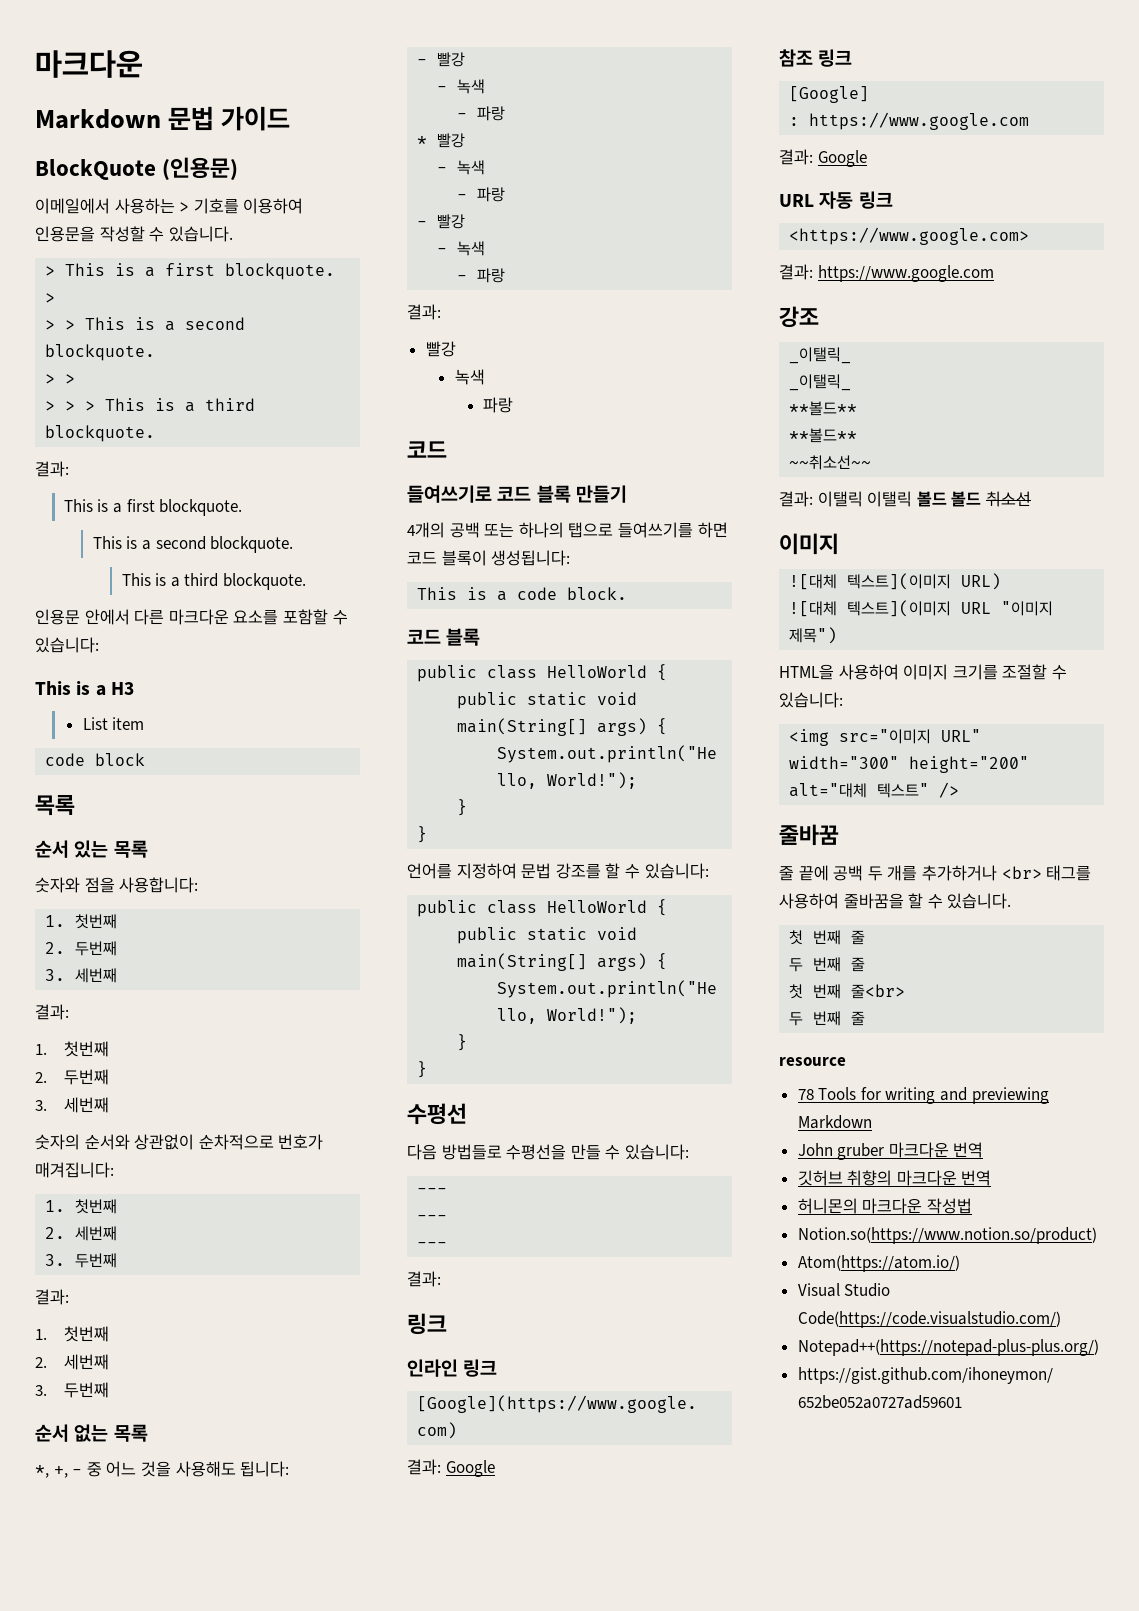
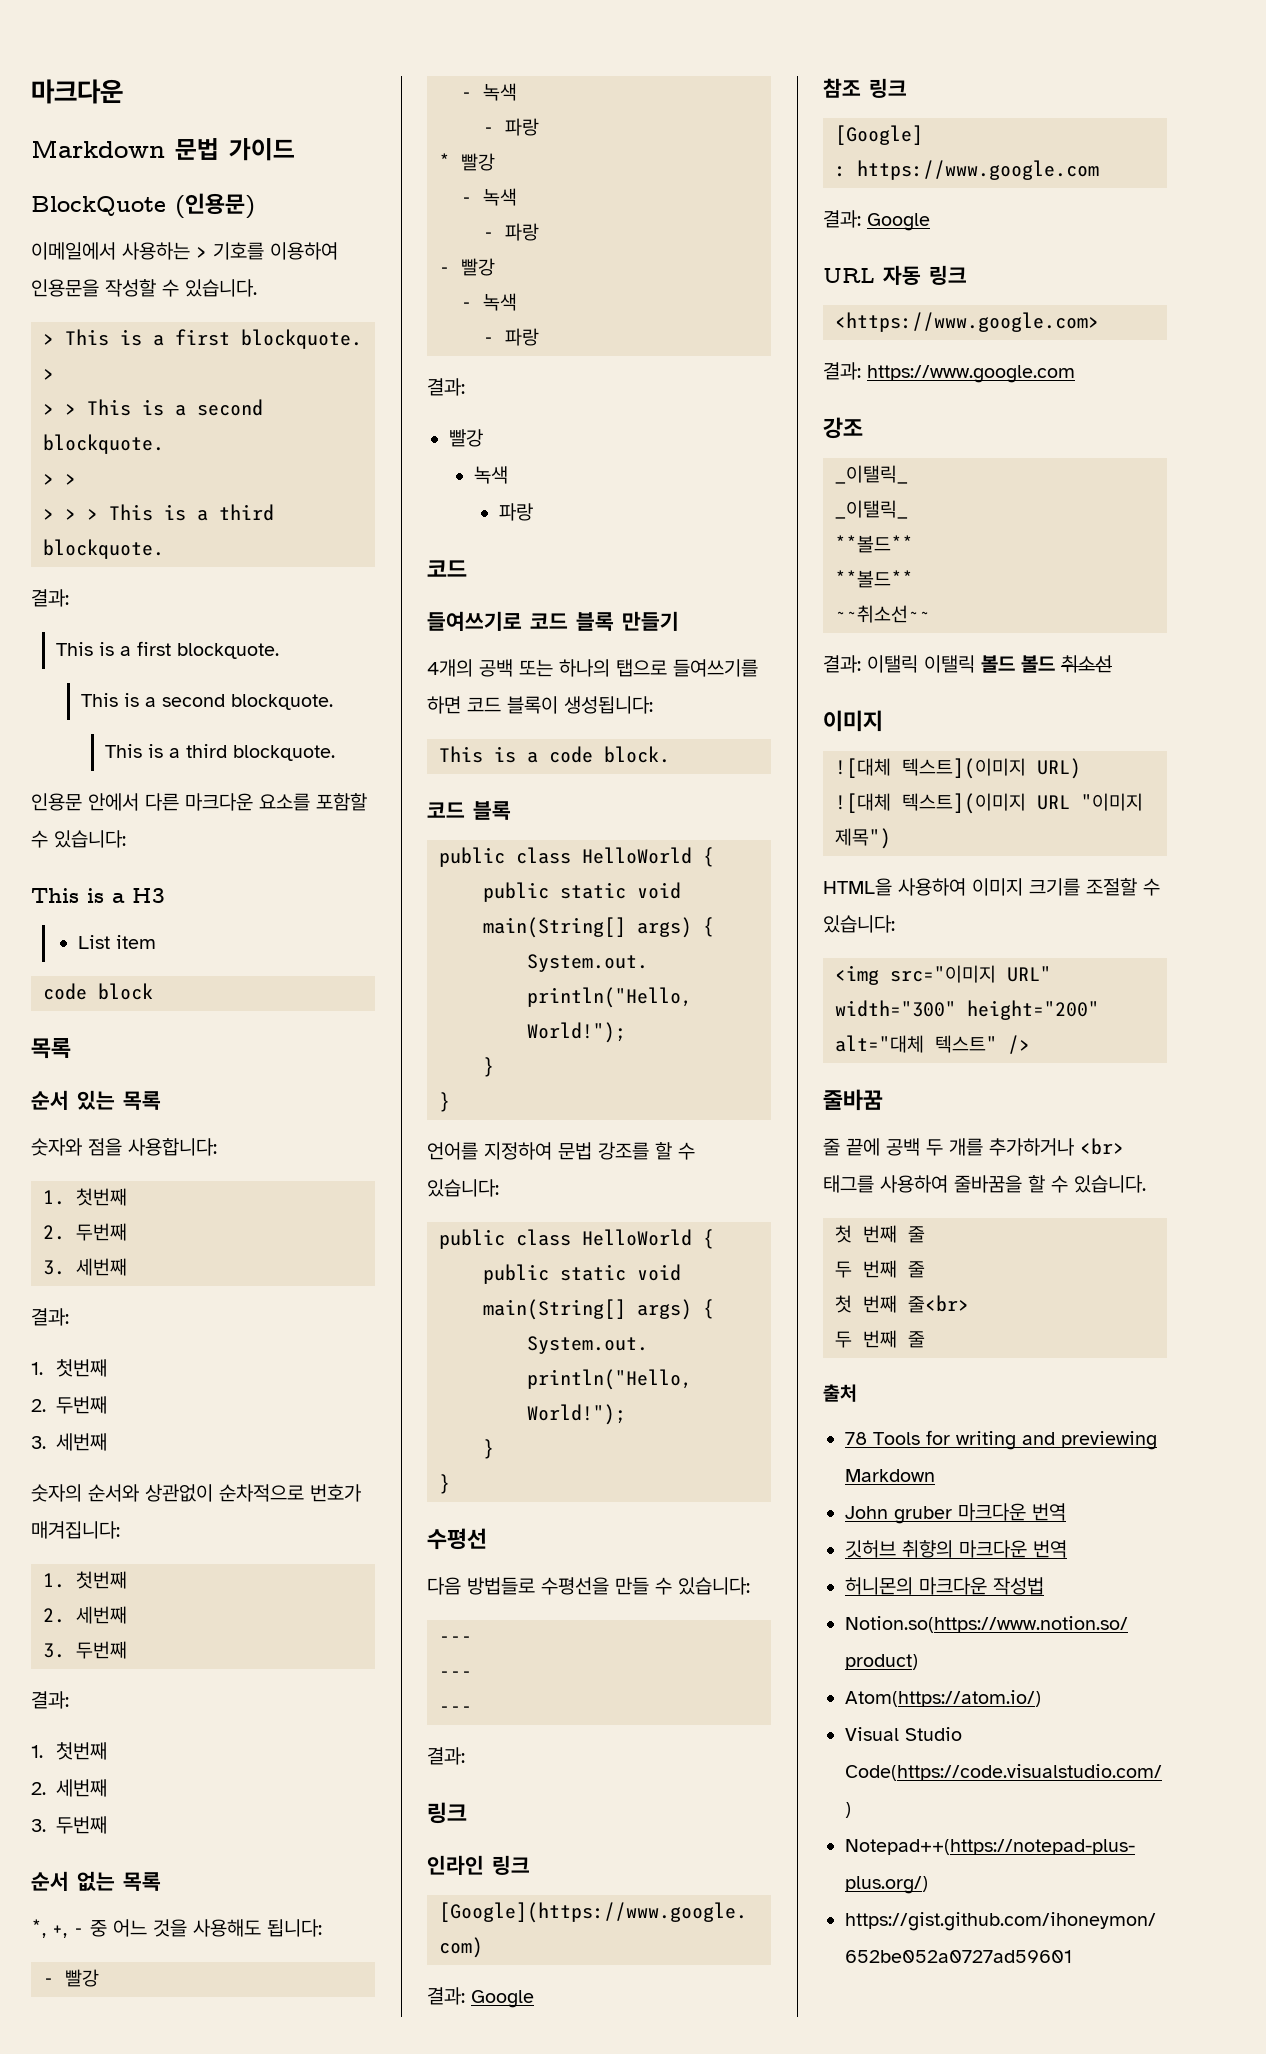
- resource
+ 출처

